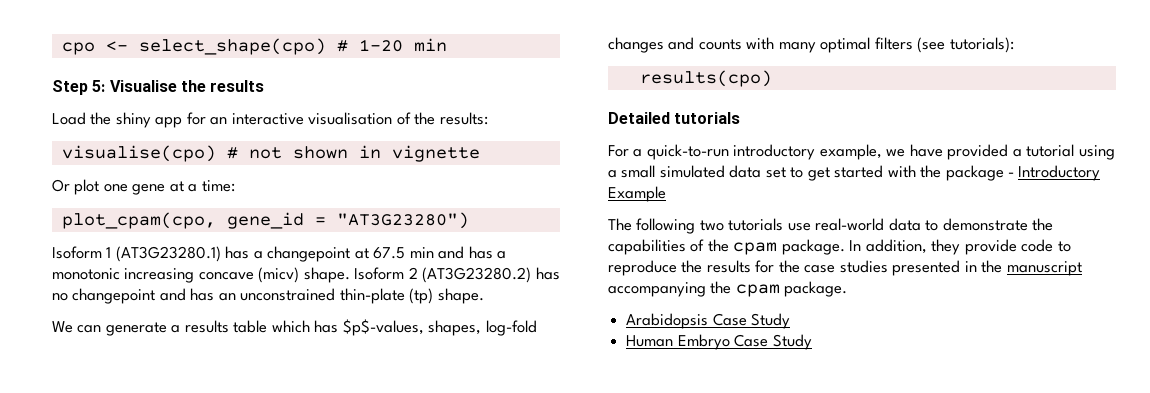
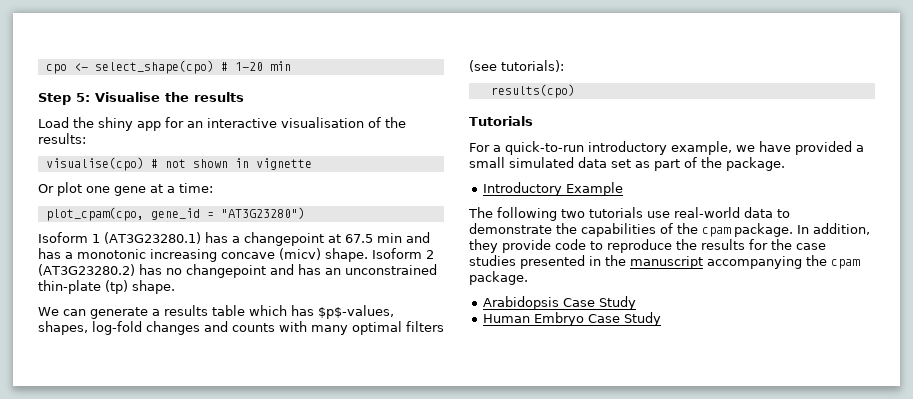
- Detailed tutorials
+ Tutorials
- For a quick-to-run introductory example, we have provided a tutorial using a small simulated data set to get started with the package - Introductory Example
+ For a quick-to-run introductory example, we have provided a small simulated data set as part of the package.
+ Introductory Example

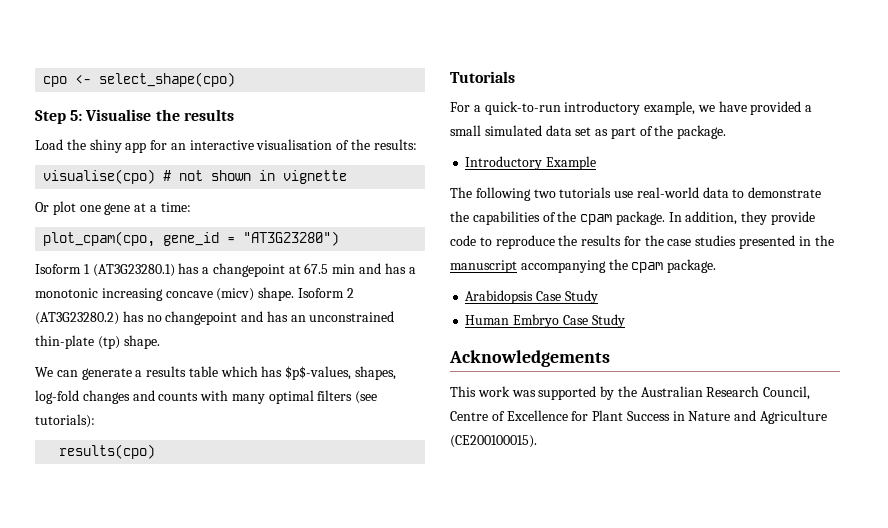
- cpo <- select_shape(cpo) # 1-20 min
+ cpo <- select_shape(cpo)
+ Acknowledgements
+ This work was supported by the Australian Research Council, Centre of Excellence for Plant Success in Nature and Agriculture (CE200100015).

